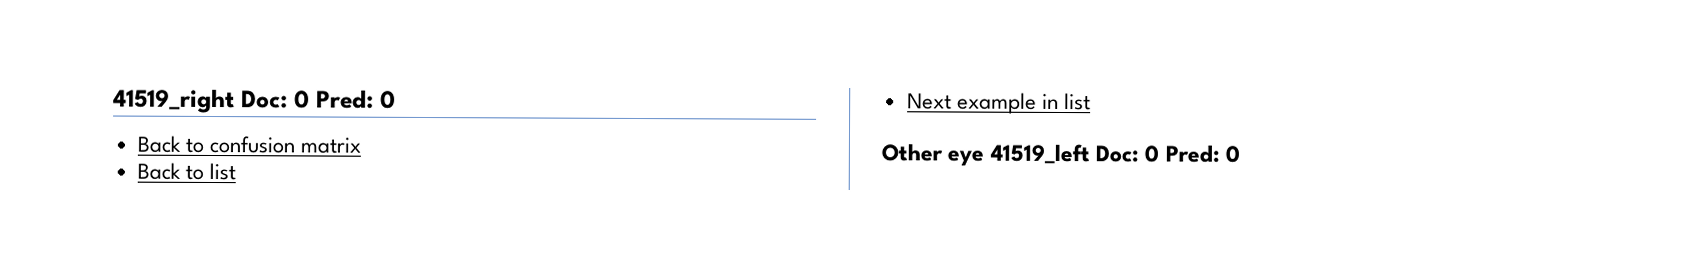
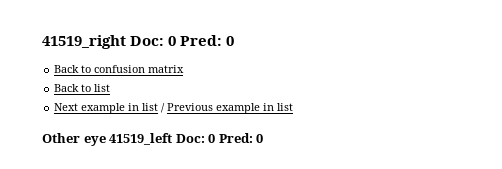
- Next example in list
+ Next example in list / Previous example in list

